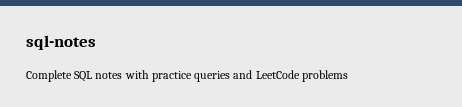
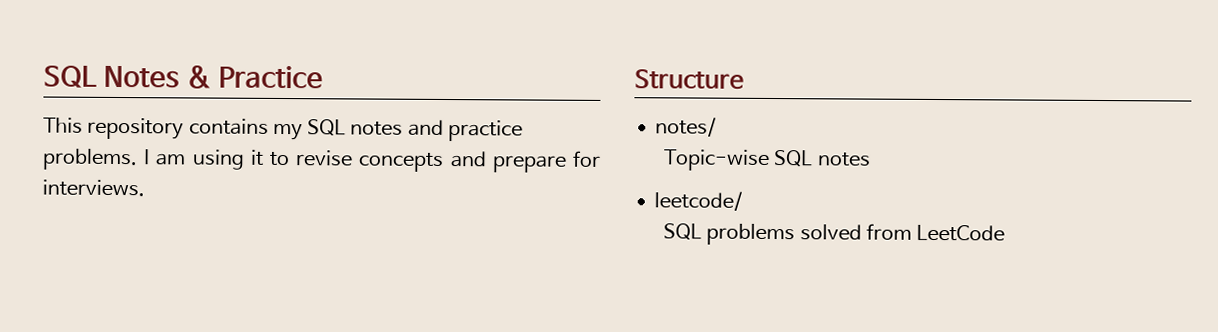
- sql-notes
- Complete SQL notes with practice queries and LeetCode problems
+ SQL Notes & Practice
+ This repository contains my SQL notes and practice problems. I am using it to revise concepts and prepare for interviews.
+ Structure
+ notes/
+ Topic-wise SQL notes
+ leetcode/
+ SQL problems solved from LeetCode

